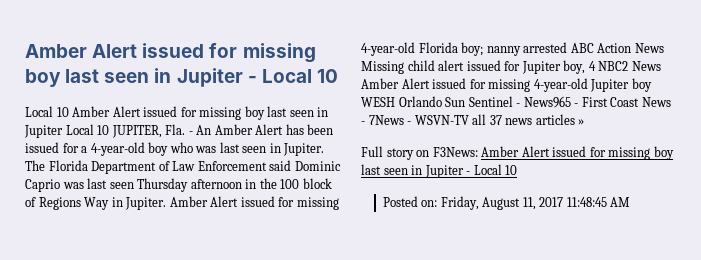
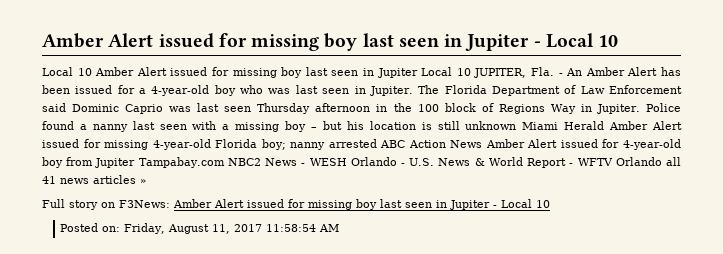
- Amber Alert issued for missing 4-year-old Florida boy; nanny arrested ABC Action News Missing child alert issued for Jupiter boy, 4 NBC2 News Amber Alert issued for missing 4-year-old Jupiter boy WESH Orlando Sun Sentinel - News965 - First Coast News - 7News - WSVN-TV all 37 news articles »
+ Police found a nanny last seen with a missing boy – but his location is still unknown Miami Herald Amber Alert issued for missing 4-year-old Florida boy; nanny arrested ABC Action News Amber Alert issued for 4-year-old boy from Jupiter Tampabay.com NBC2 News - WESH Orlando - U.S. News & World Report - WFTV Orlando all 41 news articles »
- Posted on: Friday, August 11, 2017 11:48:45 AM
+ Posted on: Friday, August 11, 2017 11:58:54 AM

